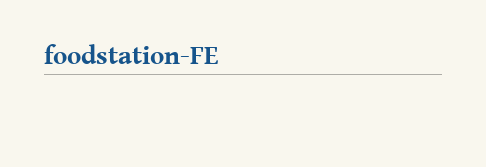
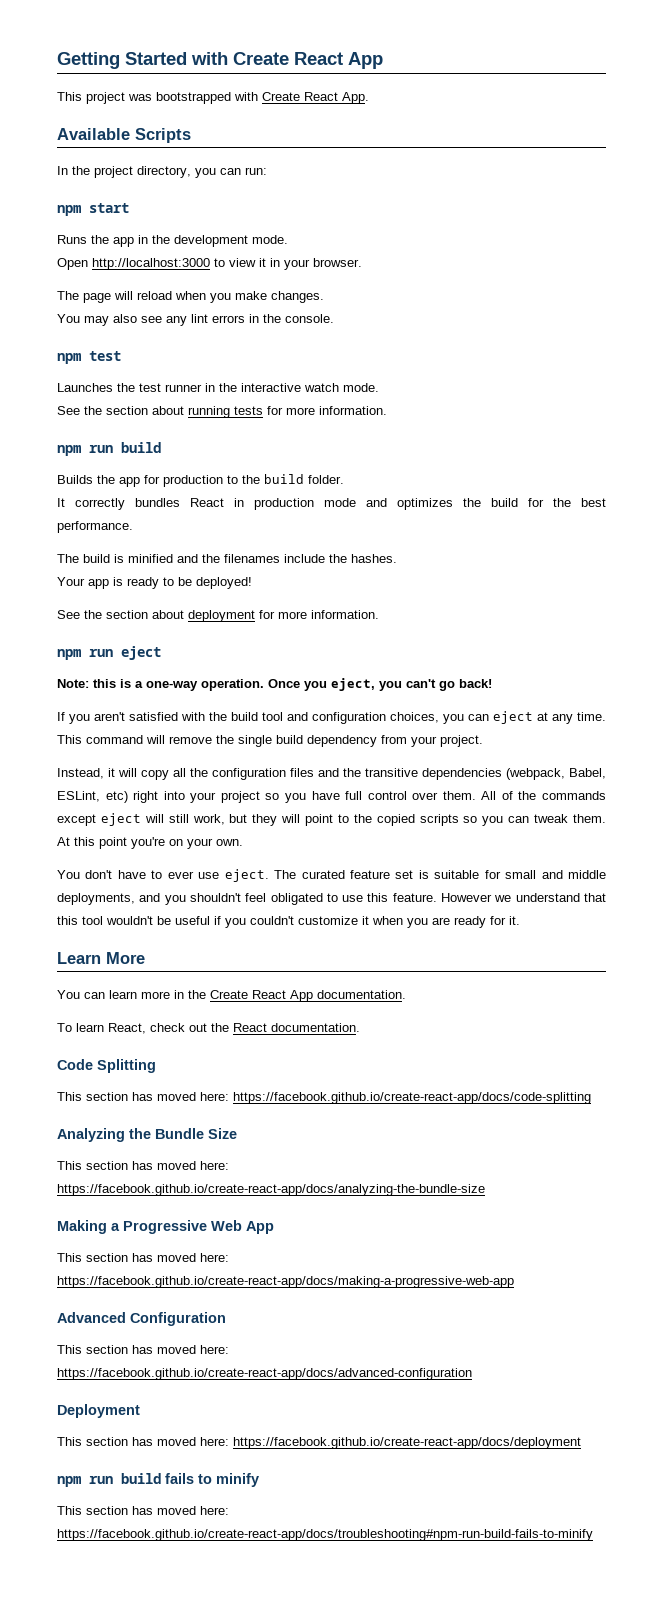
- foodstation-FE
+ Getting Started with Create React App
+ This project was bootstrapped with Create React App.
+ Available Scripts
+ In the project directory, you can run:
+ npm start
+ Runs the app in the development mode.
+ Open http://localhost:3000 to view it in your browser.
+ The page will reload when you make changes.
+ You may also see any lint errors in the console.
+ npm test
+ Launches the test runner in the interactive watch mode.
+ See the section about running tests for more information.
+ npm run build
+ Builds the app for production to the build folder.
+ It correctly bundles React in production mode and optimizes the build for the best performance.
+ The build is minified and the filenames include the hashes.
+ Your app is ready to be deployed!
+ See the section about deployment for more information.
+ npm run eject
+ Note: this is a one-way operation. Once you eject, you can't go back!
+ If you aren't satisfied with the build tool and configuration choices, you can eject at any time. This command will remove the single build dependency from your project.
+ Instead, it will copy all the configuration files and the transitive dependencies (webpack, Babel, ESLint, etc) right into your project so you have full control over them. All of the commands except eject will still work, but they will point to the copied scripts so you can tweak them. At this point you're on your own.
+ You don't have to ever use eject. The curated feature set is suitable for small and middle deployments, and you shouldn't feel obligated to use this feature. However we understand that this tool wouldn't be useful if you couldn't customize it when you are ready for it.
+ Learn More
+ You can learn more in the Create React App documentation.
+ To learn React, check out the React documentation.
+ Code Splitting
+ This section has moved here: https://facebook.github.io/create-react-app/docs/code-splitting
+ Analyzing the Bundle Size
+ This section has moved here: https://facebook.github.io/create-react-app/docs/analyzing-the-bundle-size
+ Making a Progressive Web App
+ This section has moved here: https://facebook.github.io/create-react-app/docs/making-a-progressive-web-app
+ Advanced Configuration
+ This section has moved here: https://facebook.github.io/create-react-app/docs/advanced-configuration
+ Deployment
+ This section has moved here: https://facebook.github.io/create-react-app/docs/deployment
+ npm run build fails to minify
+ This section has moved here: https://facebook.github.io/create-react-app/docs/troubleshooting#npm-run-build-fails-to-minify

